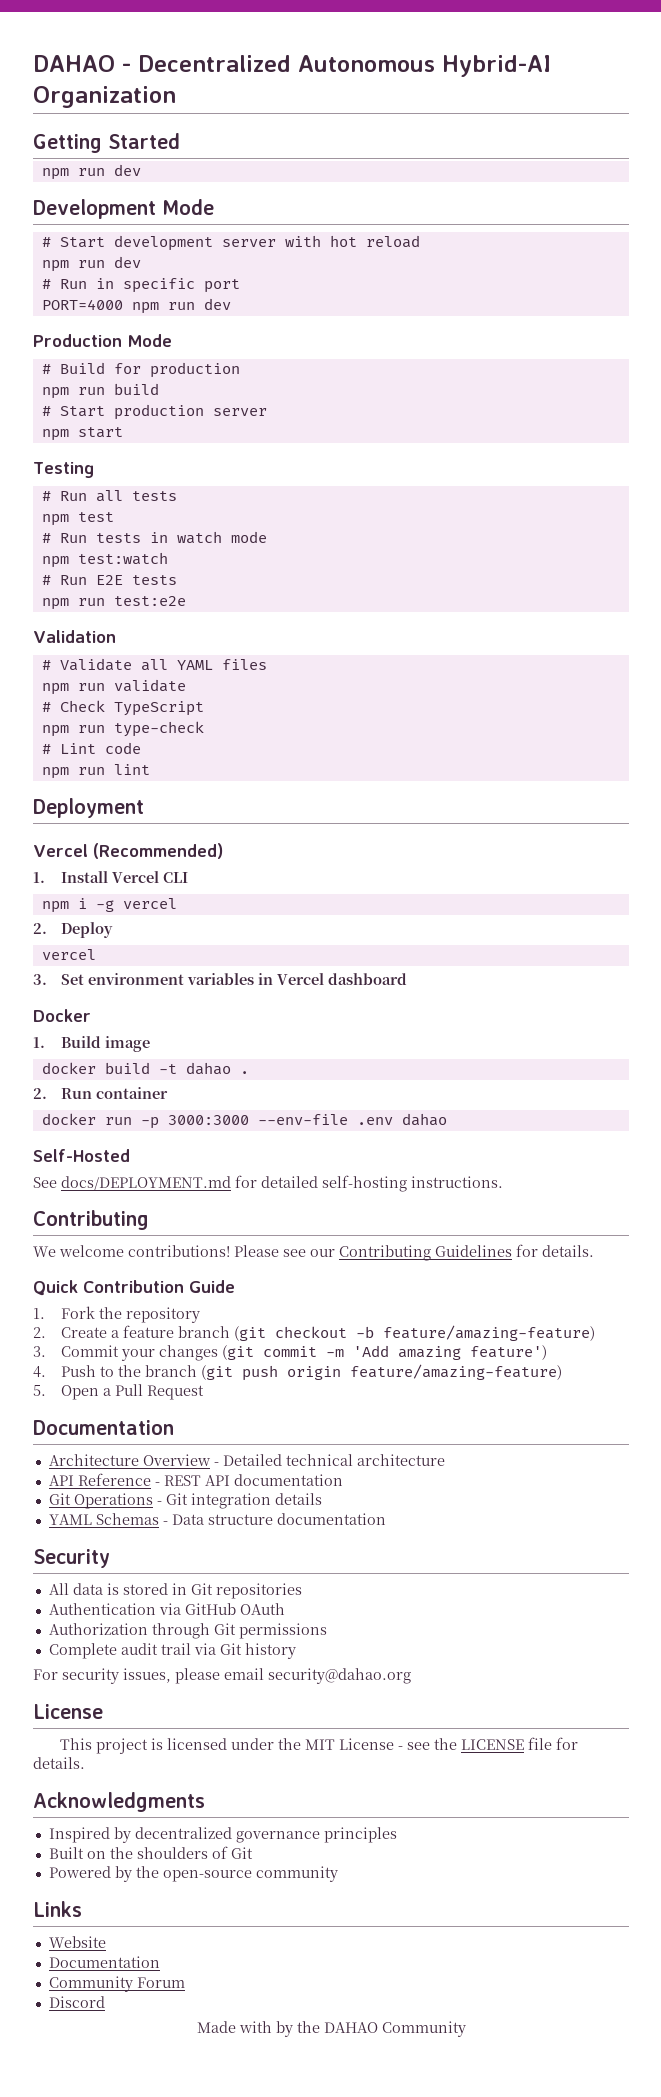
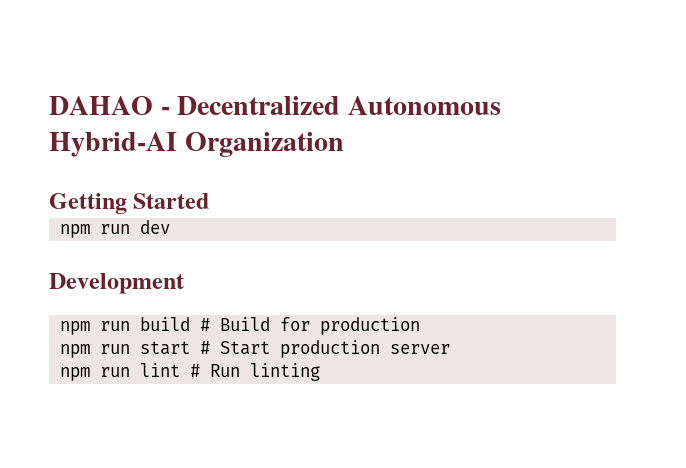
- Development Mode
- # Start development server with hot reload
- npm run dev
- # Run in specific port
- PORT=4000 npm run dev
- Production Mode
- # Build for production
+ Development
+ npm run build # Build for production
- npm run build
- # Start production server
+ npm run start # Start production server
- npm start
- Testing
- # Run all tests
- npm test
- # Run tests in watch mode
- npm test:watch
- # Run E2E tests
- npm run test:e2e
- Validation
- # Validate all YAML files
- npm run validate
- # Check TypeScript
- npm run type-check
- # Lint code
- npm run lint
- Deployment
- Vercel (Recommended)
- 1. Install Vercel CLI
- npm i -g vercel
- 2. Deploy
- vercel
- 3. Set environment variables in Vercel dashboard
- Docker
- 1. Build image
- docker build -t dahao .
- 2. Run container
- docker run -p 3000:3000 --env-file .env dahao
- Self-Hosted
- See docs/DEPLOYMENT.md for detailed self-hosting instructions.
- Contributing
- We welcome contributions! Please see our Contributing Guidelines for details.
- Quick Contribution Guide
- 1. Fork the repository
- 2. Create a feature branch (git checkout -b feature/amazing-feature)
- 3. Commit your changes (git commit -m 'Add amazing feature')
- 4. Push to the branch (git push origin feature/amazing-feature)
- 5. Open a Pull Request
- Documentation
- Architecture Overview - Detailed technical architecture
- API Reference - REST API documentation
- Git Operations - Git integration details
- YAML Schemas - Data structure documentation
- Security
- All data is stored in Git repositories
- Authentication via GitHub OAuth
- Authorization through Git permissions
- Complete audit trail via Git history
- For security issues, please email security@dahao.org
- License
- This project is licensed under the MIT License - see the LICENSE file for details.
- Acknowledgments
- Inspired by decentralized governance principles
- Built on the shoulders of Git
- Powered by the open-source community
- Links
- Website
- Documentation
- Community Forum
- Discord
- Made with by the DAHAO Community
+ npm run lint # Run linting

